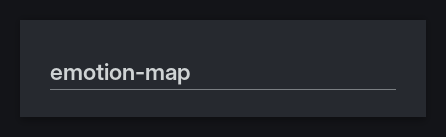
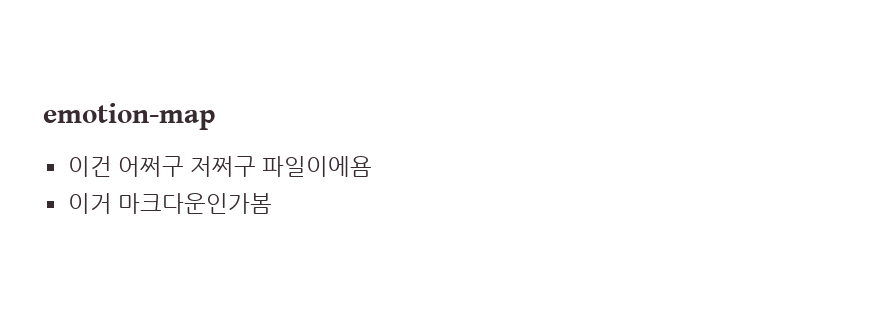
+ 이건 어쩌구 저쩌구 파일이에욤
+ 이거 마크다운인가봄

